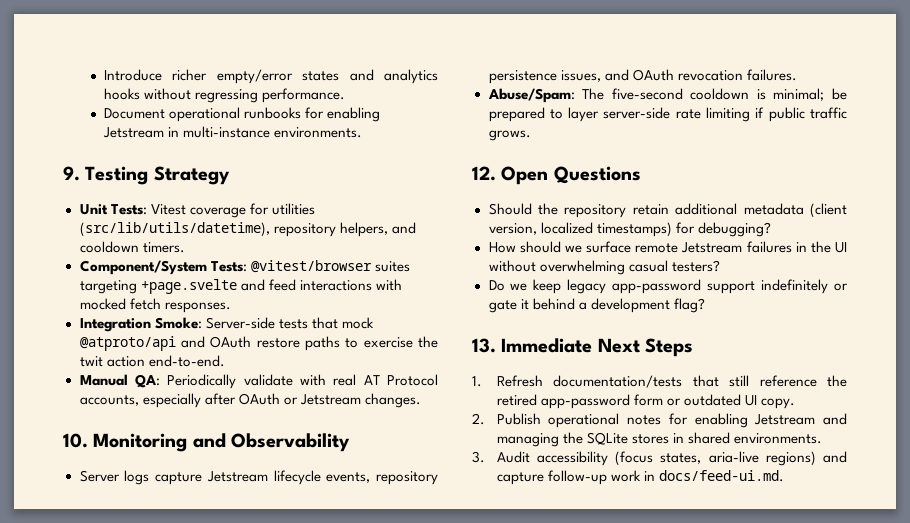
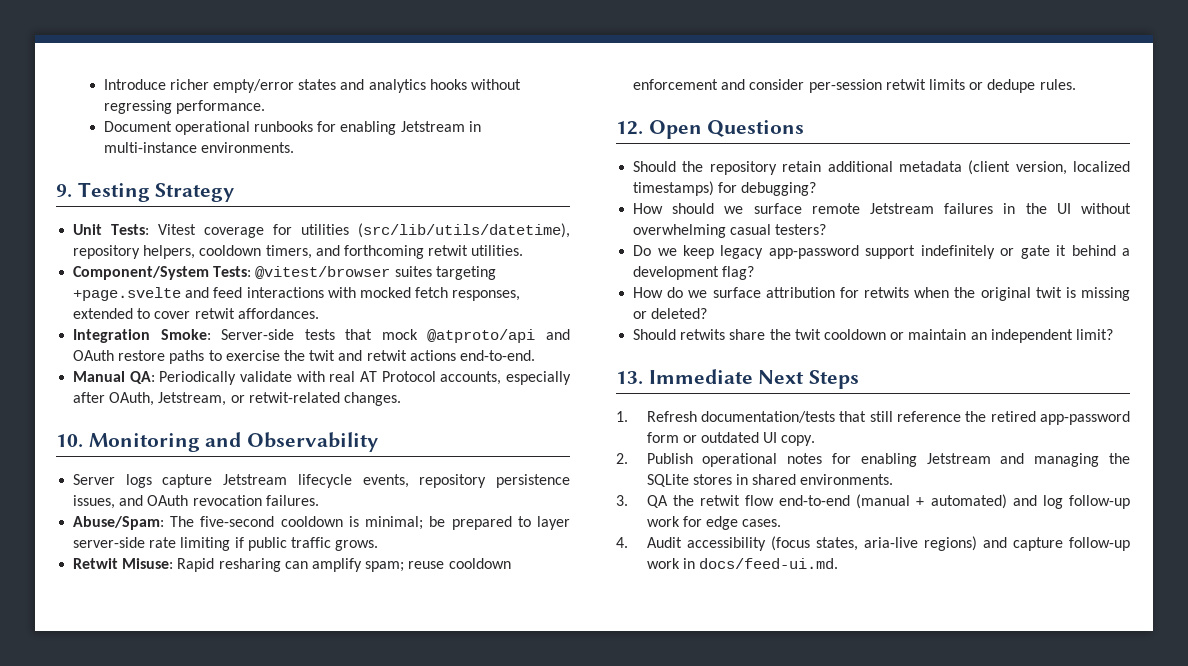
- Unit Tests: Vitest coverage for utilities (src/lib/utils/datetime), repository helpers, and cooldown timers.
+ Unit Tests: Vitest coverage for utilities (src/lib/utils/datetime), repository helpers, cooldown timers, and forthcoming retwit utilities.
- Component/System Tests: @vitest/browser suites targeting +page.svelte and feed interactions with mocked fetch responses.
+ Component/System Tests: @vitest/browser suites targeting +page.svelte and feed interactions with mocked fetch responses, extended to cover retwit affordances.
- Integration Smoke: Server-side tests that mock @atproto/api and OAuth restore paths to exercise the twit action end-to-end.
+ Integration Smoke: Server-side tests that mock @atproto/api and OAuth restore paths to exercise the twit and retwit actions end-to-end.
- Manual QA: Periodically validate with real AT Protocol accounts, especially after OAuth or Jetstream changes.
+ Manual QA: Periodically validate with real AT Protocol accounts, especially after OAuth, Jetstream, or retwit-related changes.
+ Retwit Misuse: Rapid resharing can amplify spam; reuse cooldown enforcement and consider per-session retwit limits or dedupe rules.
+ How do we surface attribution for retwits when the original twit is missing or deleted?
+ Should retwits share the twit cooldown or maintain an independent limit?
- 3. Audit accessibility (focus states, aria-live regions) and capture follow-up work in docs/feed-ui.md.
+ 3. QA the retwit flow end-to-end (manual + automated) and log follow-up work for edge cases.
+ 4. Audit accessibility (focus states, aria-live regions) and capture follow-up work in docs/feed-ui.md.

